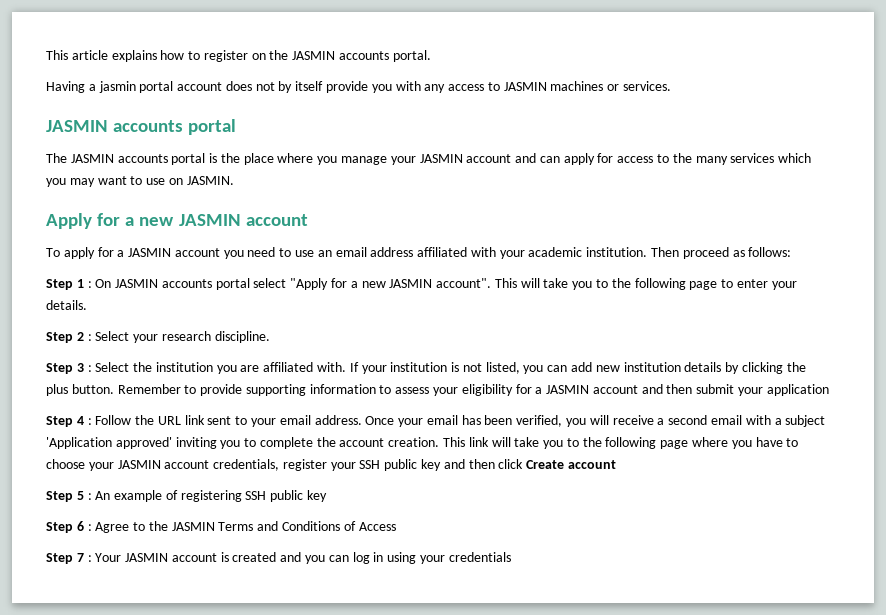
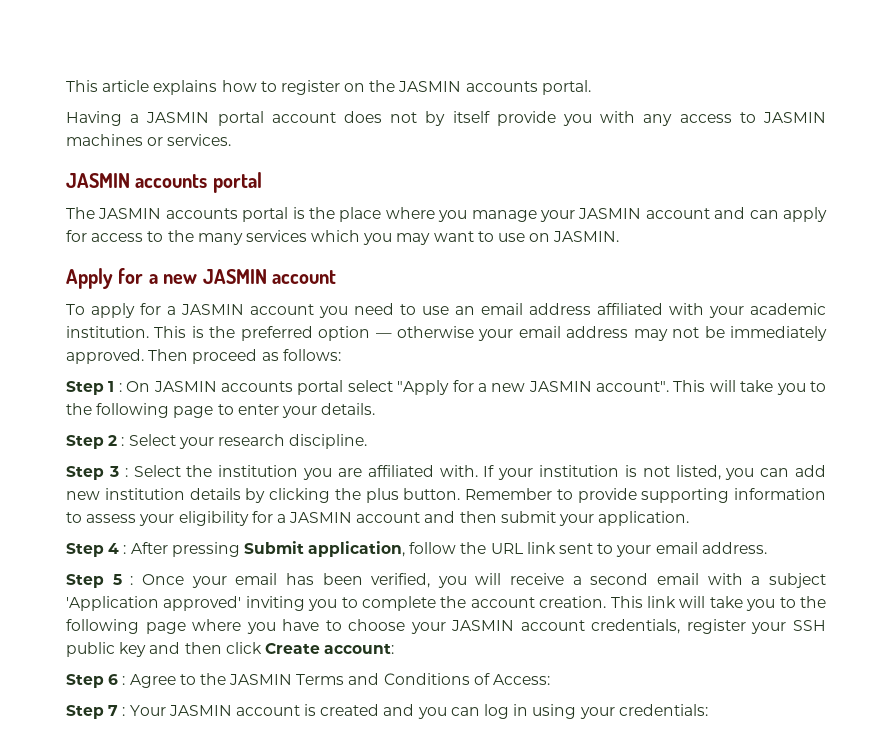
- Having a jasmin portal account does not by itself provide you with any access to JASMIN machines or services.
+ Having a JASMIN portal account does not by itself provide you with any access to JASMIN machines or services.
+ This is the preferred option — otherwise your email address may not be immediately approved.
- Remember to provide supporting information to assess your eligibility for a JASMIN account and then submit your application
+ Remember to provide supporting information to assess your eligibility for a JASMIN account and then submit your application.
- Step 4 : Follow the URL link sent to your email address. Once your email has been verified, you will receive a second email with a subject 'Application approved' inviting you to complete the account creation.
+ Step 4 : After pressing Submit application, follow the URL link sent to your email address.
+ Step 5 : Once your email has been verified, you will receive a second email with a subject 'Application approved' inviting you to complete the account creation.
- This link will take you to the following page where you have to choose your JASMIN account credentials, register your SSH public key and then click Create account
- Step 5 : An example of registering SSH public key
+ This link will take you to the following page where you have to choose your JASMIN account credentials, register your SSH public key and then click Create account:
- Step 6 : Agree to the JASMIN Terms and Conditions of Access
+ Step 6 : Agree to the JASMIN Terms and Conditions of Access:
- Step 7 : Your JASMIN account is created and you can log in using your credentials
+ Step 7 : Your JASMIN account is created and you can log in using your credentials:

